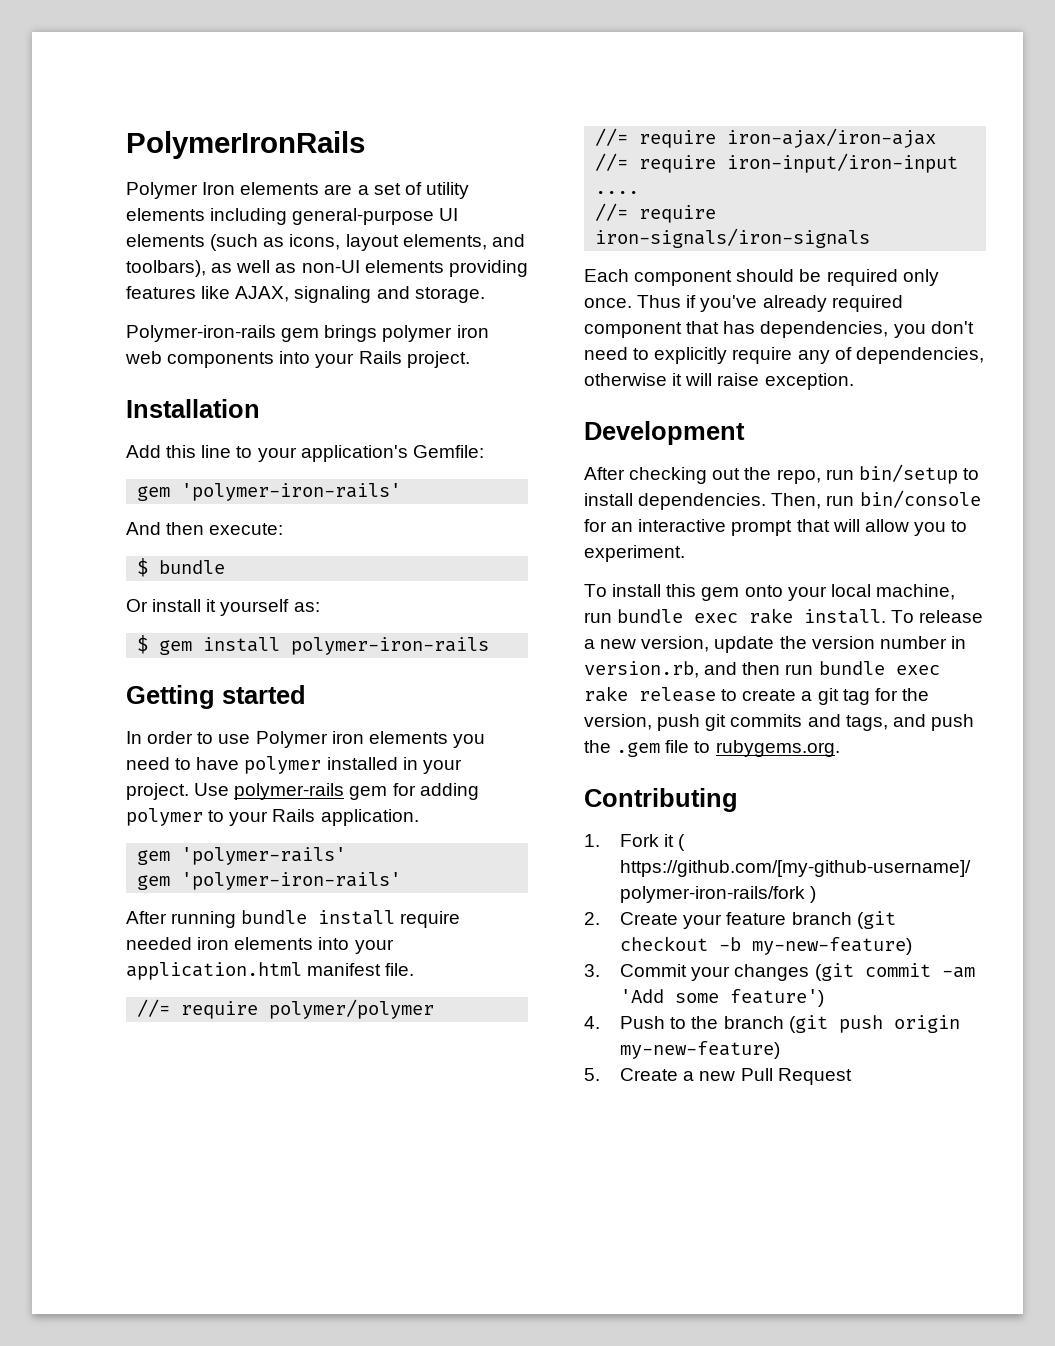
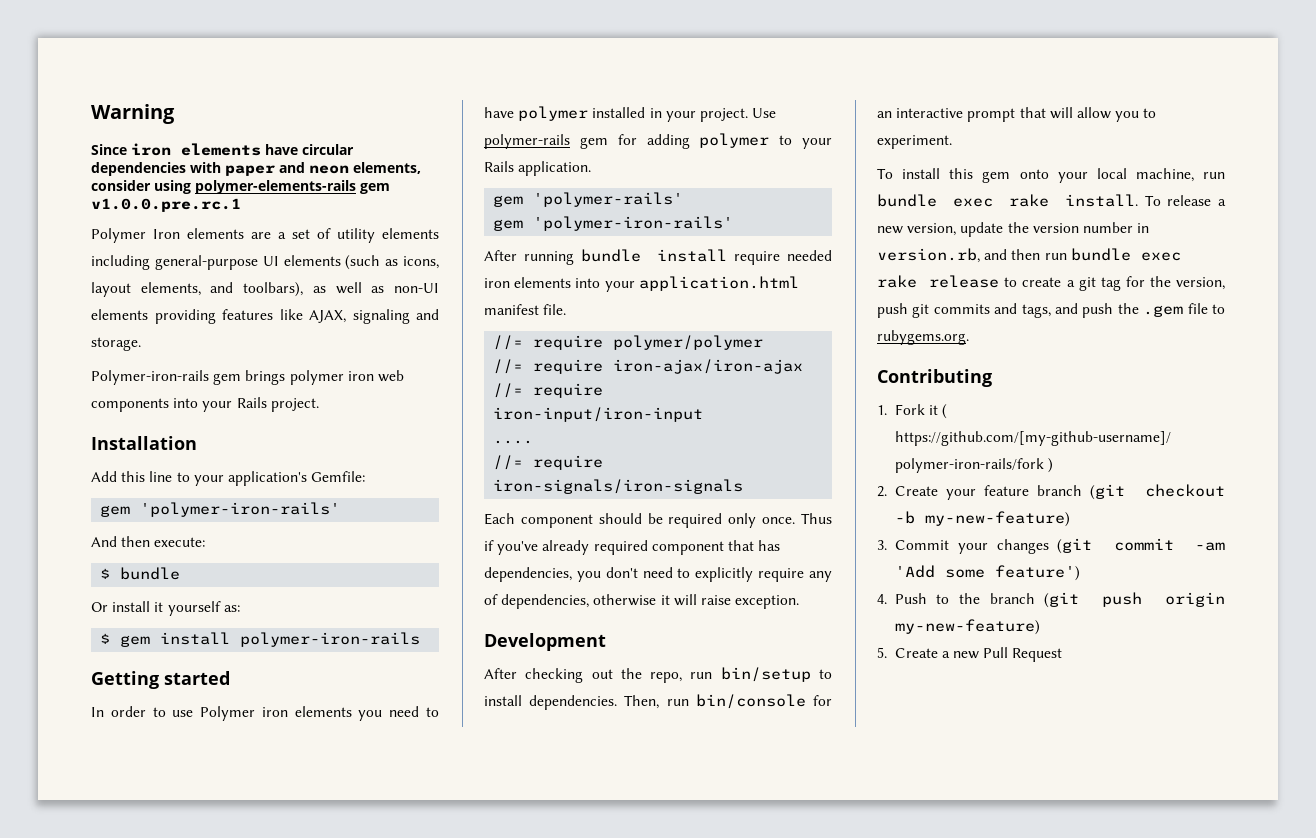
- PolymerIronRails
+ Warning
+ Since iron elements have circular dependencies with paper and neon elements, consider using polymer-elements-rails gem v1.0.0.pre.rc.1

